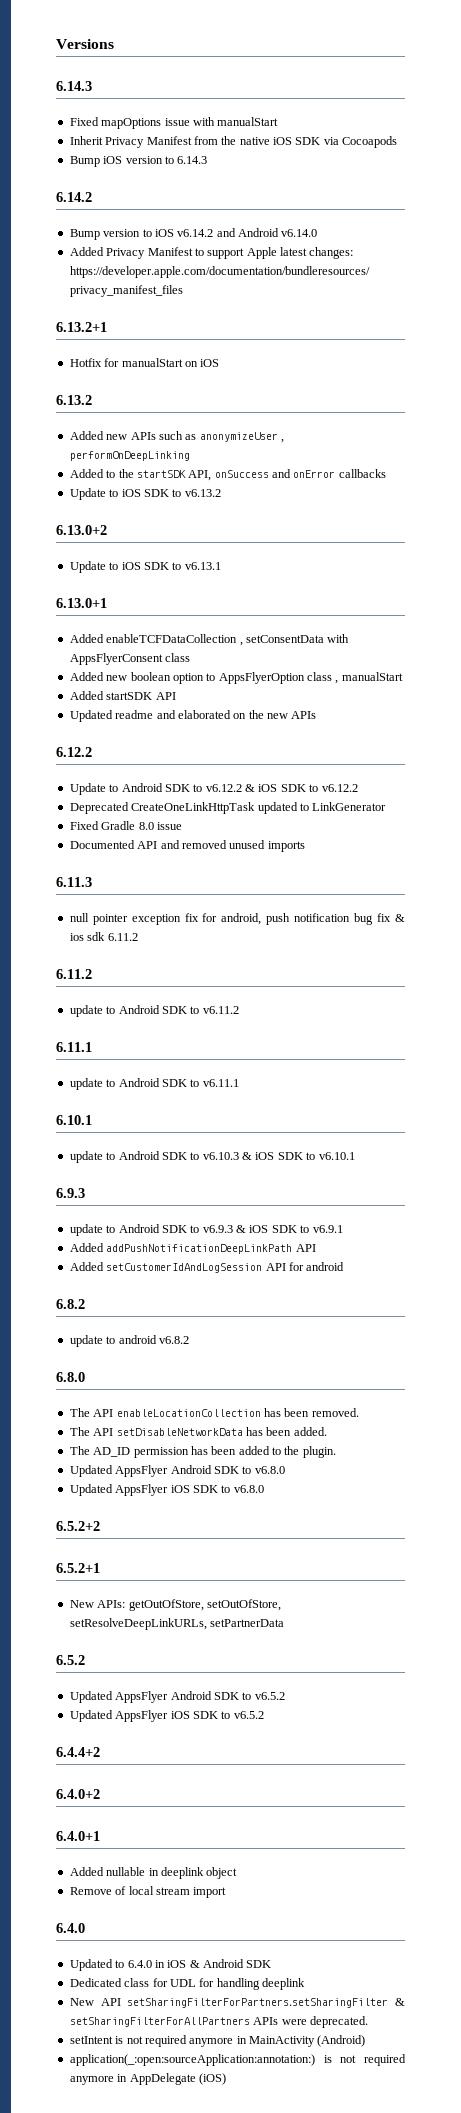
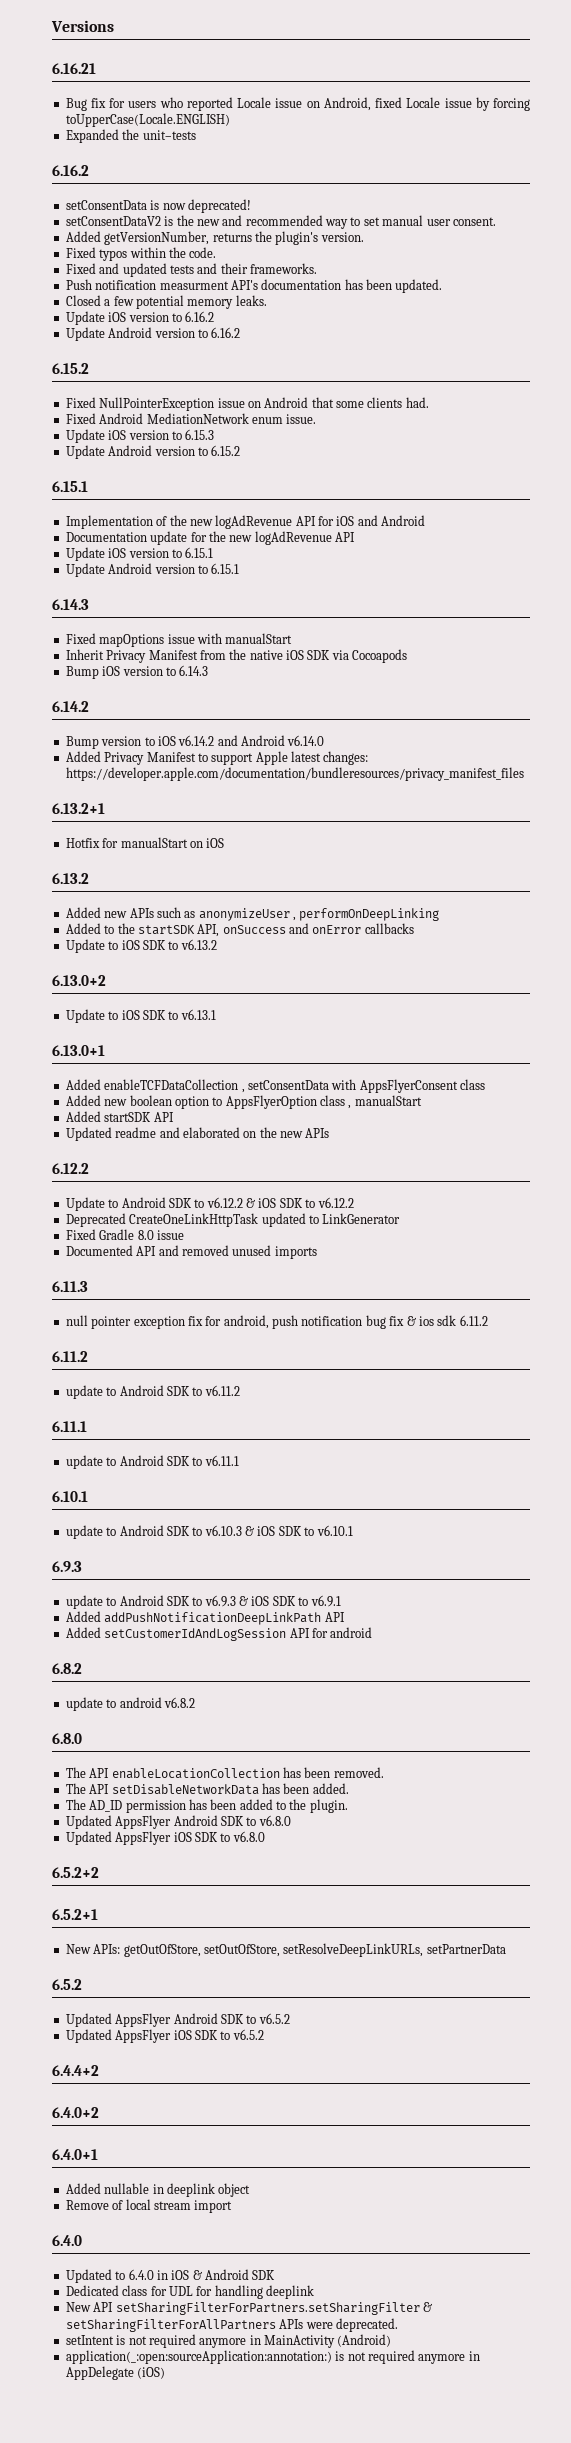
+ 6.16.21
+ Bug fix for users who reported Locale issue on Android, fixed Locale issue by forcing toUpperCase(Locale.ENGLISH)
+ Expanded the unit–tests
+ 6.16.2
+ setConsentData is now deprecated!
+ setConsentDataV2 is the new and recommended way to set manual user consent.
+ Added getVersionNumber, returns the plugin's version.
+ Fixed typos within the code.
+ Fixed and updated tests and their frameworks.
+ Push notification measurment API's documentation has been updated.
+ Closed a few potential memory leaks.
+ Update iOS version to 6.16.2
+ Update Android version to 6.16.2
+ 6.15.2
+ Fixed NullPointerException issue on Android that some clients had.
+ Fixed Android MediationNetwork enum issue.
+ Update iOS version to 6.15.3
+ Update Android version to 6.15.2
+ 6.15.1
+ Implementation of the new logAdRevenue API for iOS and Android
+ Documentation update for the new logAdRevenue API
+ Update iOS version to 6.15.1
+ Update Android version to 6.15.1

